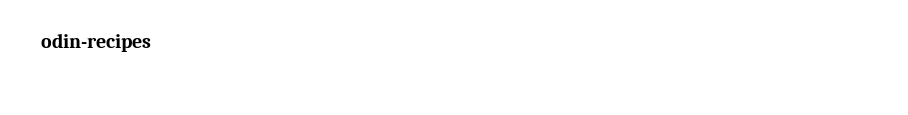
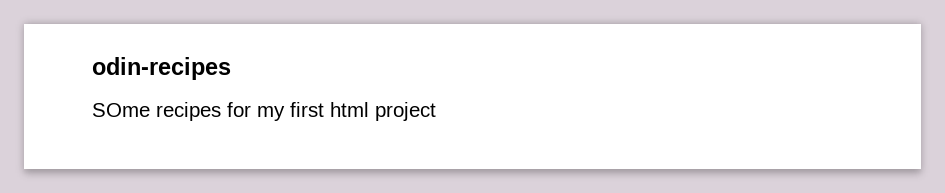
+ SOme recipes for my first html project

